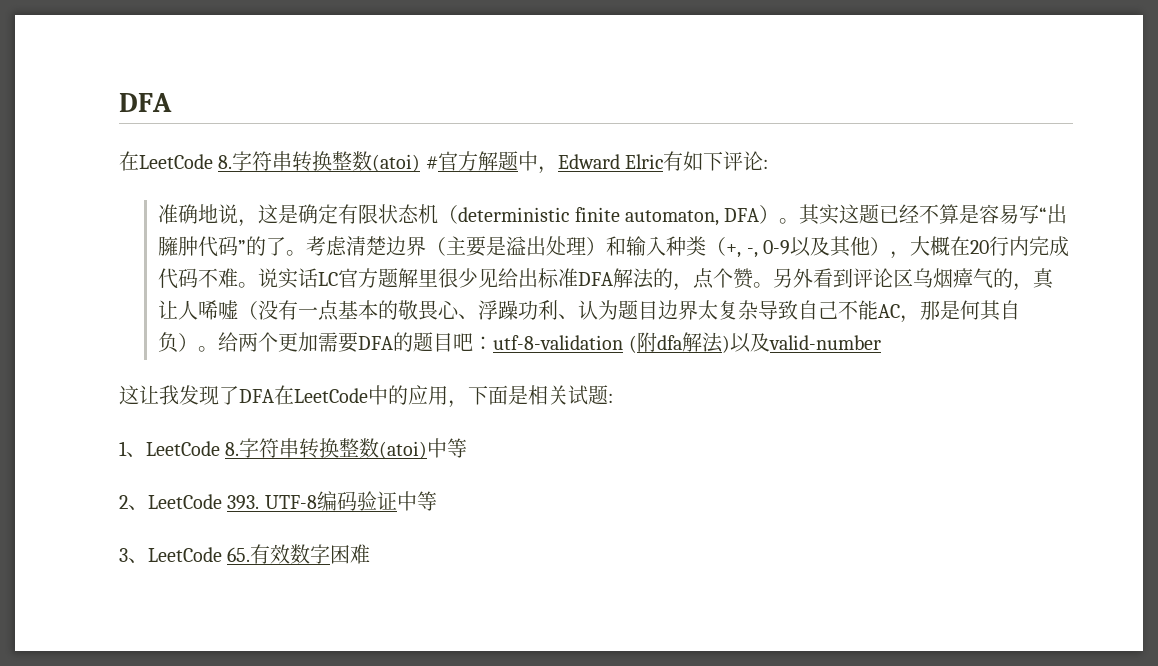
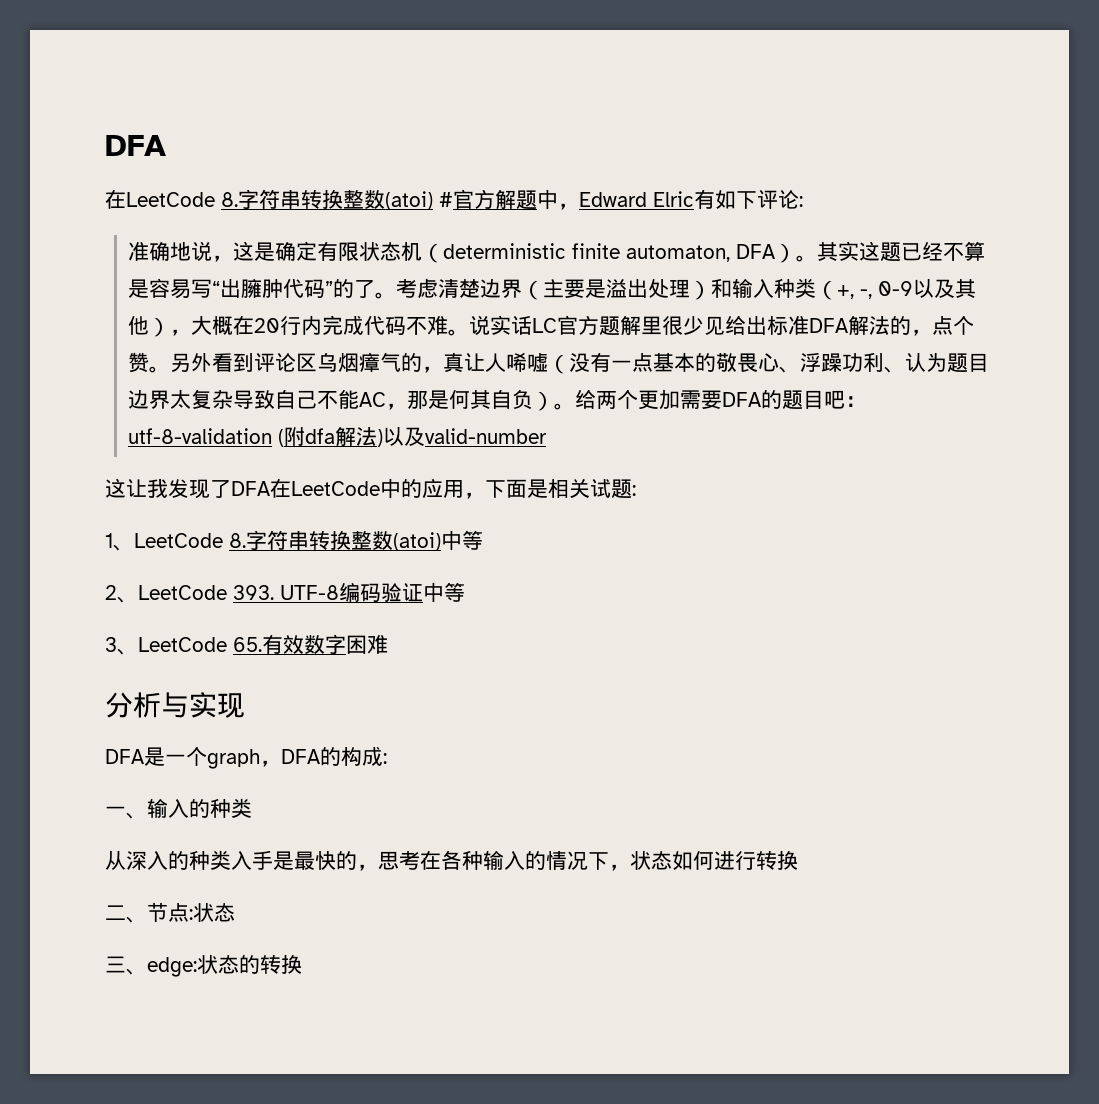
+ 分析与实现
+ DFA是一个graph，DFA的构成:
+ 一、输入的种类
+ 从深入的种类入手是最快的，思考在各种输入的情况下，状态如何进行转换
+ 二、节点:状态
+ 三、edge:状态的转换

